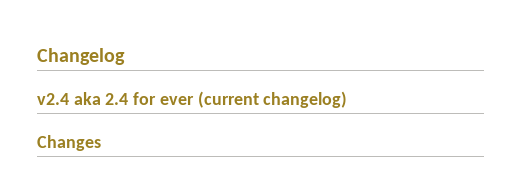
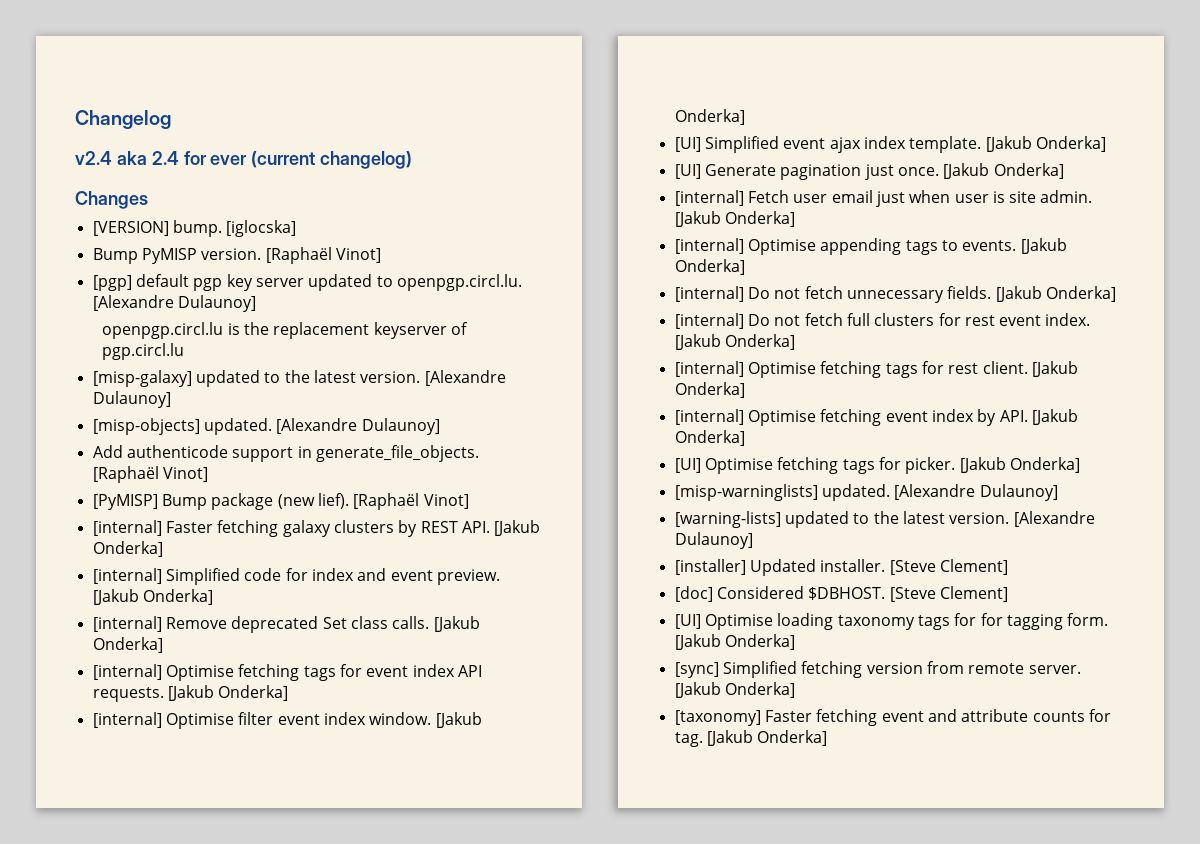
+ [VERSION] bump. [iglocska]
+ Bump PyMISP version. [Raphaël Vinot]
+ [pgp] default pgp key server updated to openpgp.circl.lu. [Alexandre Dulaunoy]
+ openpgp.circl.lu is the replacement keyserver of pgp.circl.lu
+ [misp-galaxy] updated to the latest version. [Alexandre Dulaunoy]
+ [misp-objects] updated. [Alexandre Dulaunoy]
+ Add authenticode support in generate_file_objects. [Raphaël Vinot]
+ [PyMISP] Bump package (new lief). [Raphaël Vinot]
+ [internal] Faster fetching galaxy clusters by REST API. [Jakub Onderka]
+ [internal] Simplified code for index and event preview. [Jakub Onderka]
+ [internal] Remove deprecated Set class calls. [Jakub Onderka]
+ [internal] Optimise fetching tags for event index API requests. [Jakub Onderka]
+ [internal] Optimise filter event index window. [Jakub Onderka]
+ [UI] Simplified event ajax index template. [Jakub Onderka]
+ [UI] Generate pagination just once. [Jakub Onderka]
+ [internal] Fetch user email just when user is site admin. [Jakub Onderka]
+ [internal] Optimise appending tags to events. [Jakub Onderka]
+ [internal] Do not fetch unnecessary fields. [Jakub Onderka]
+ [internal] Do not fetch full clusters for rest event index. [Jakub Onderka]
+ [internal] Optimise fetching tags for rest client. [Jakub Onderka]
+ [internal] Optimise fetching event index by API. [Jakub Onderka]
+ [UI] Optimise fetching tags for picker. [Jakub Onderka]
+ [misp-warninglists] updated. [Alexandre Dulaunoy]
+ [warning-lists] updated to the latest version. [Alexandre Dulaunoy]
+ [installer] Updated installer. [Steve Clement]
+ [doc] Considered $DBHOST. [Steve Clement]
+ [UI] Optimise loading taxonomy tags for for tagging form. [Jakub Onderka]
+ [sync] Simplified fetching version from remote server. [Jakub Onderka]
+ [taxonomy] Faster fetching event and attribute counts for tag. [Jakub Onderka]

